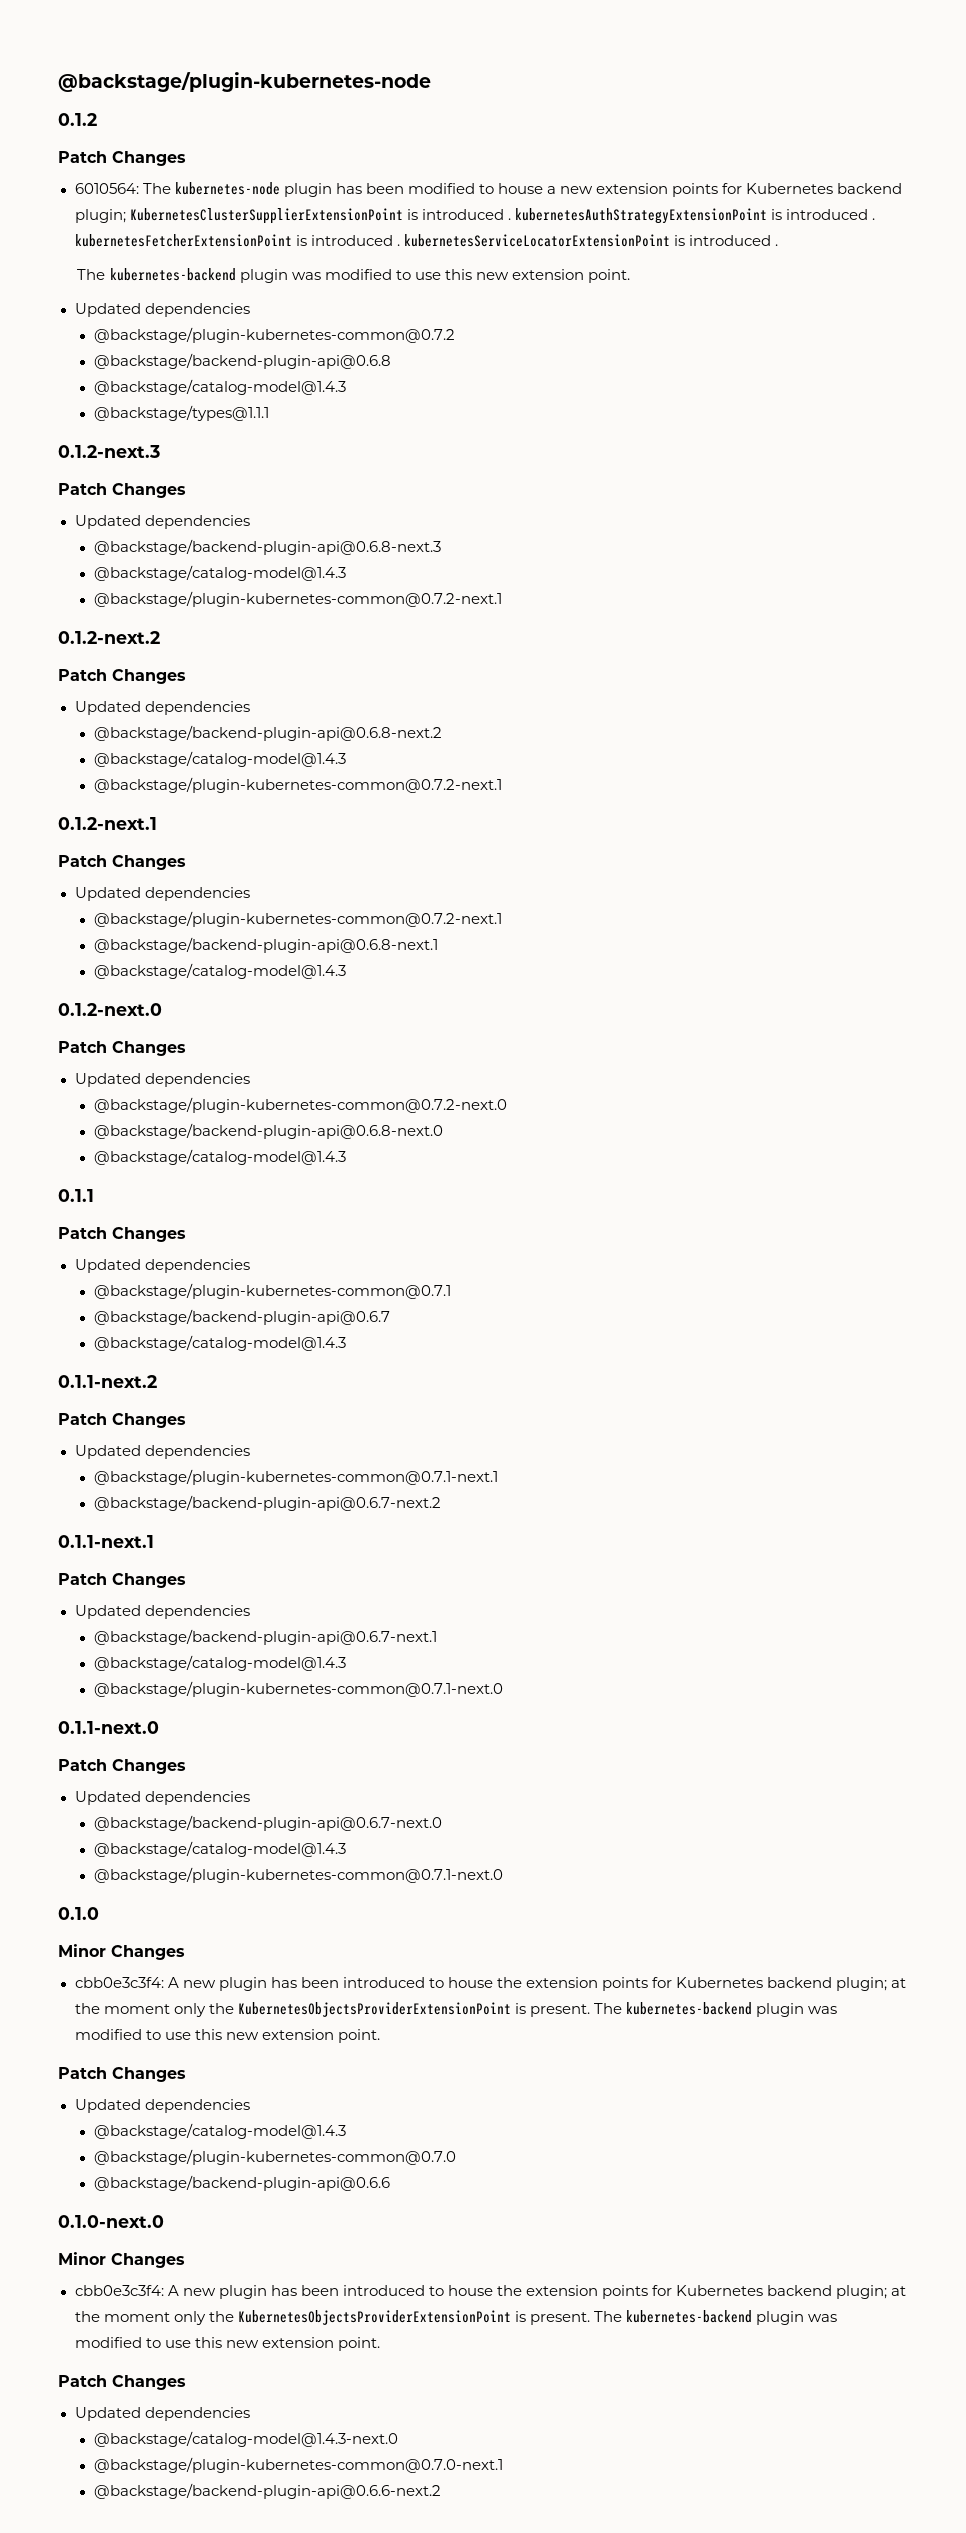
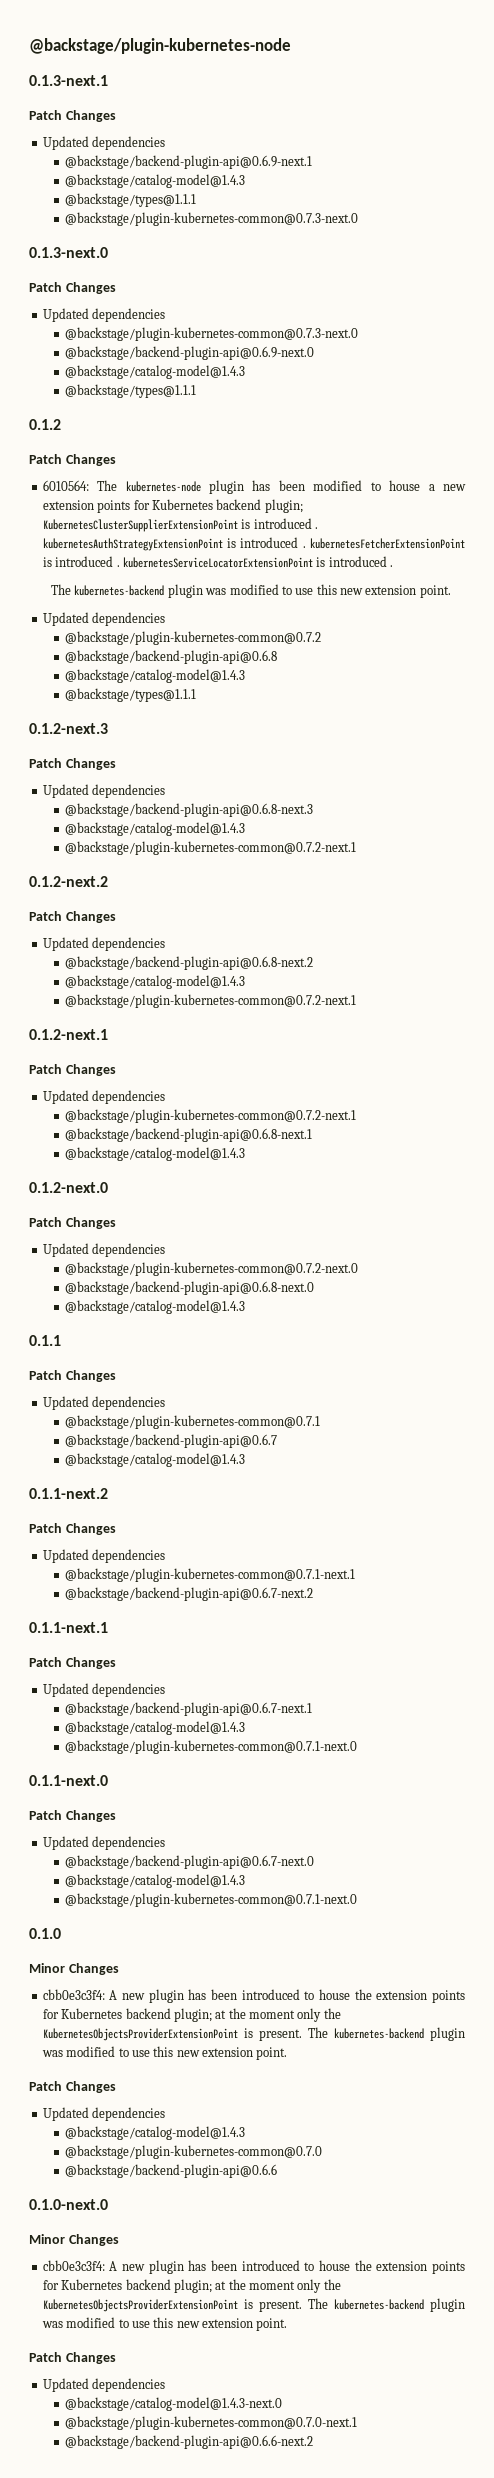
+ 0.1.3-next.1
+ Patch Changes
+ Updated dependencies
+ @backstage/backend-plugin-api@0.6.9-next.1
+ @backstage/catalog-model@1.4.3
+ @backstage/types@1.1.1
+ @backstage/plugin-kubernetes-common@0.7.3-next.0
+ 0.1.3-next.0
+ Patch Changes
+ Updated dependencies
+ @backstage/plugin-kubernetes-common@0.7.3-next.0
+ @backstage/backend-plugin-api@0.6.9-next.0
+ @backstage/catalog-model@1.4.3
+ @backstage/types@1.1.1

